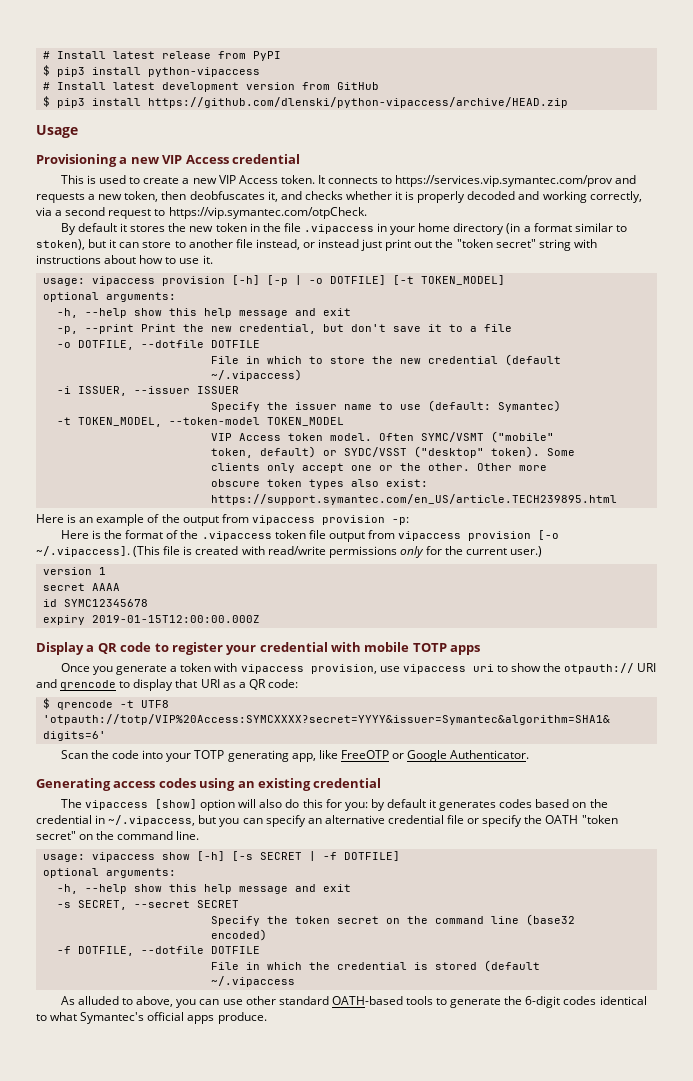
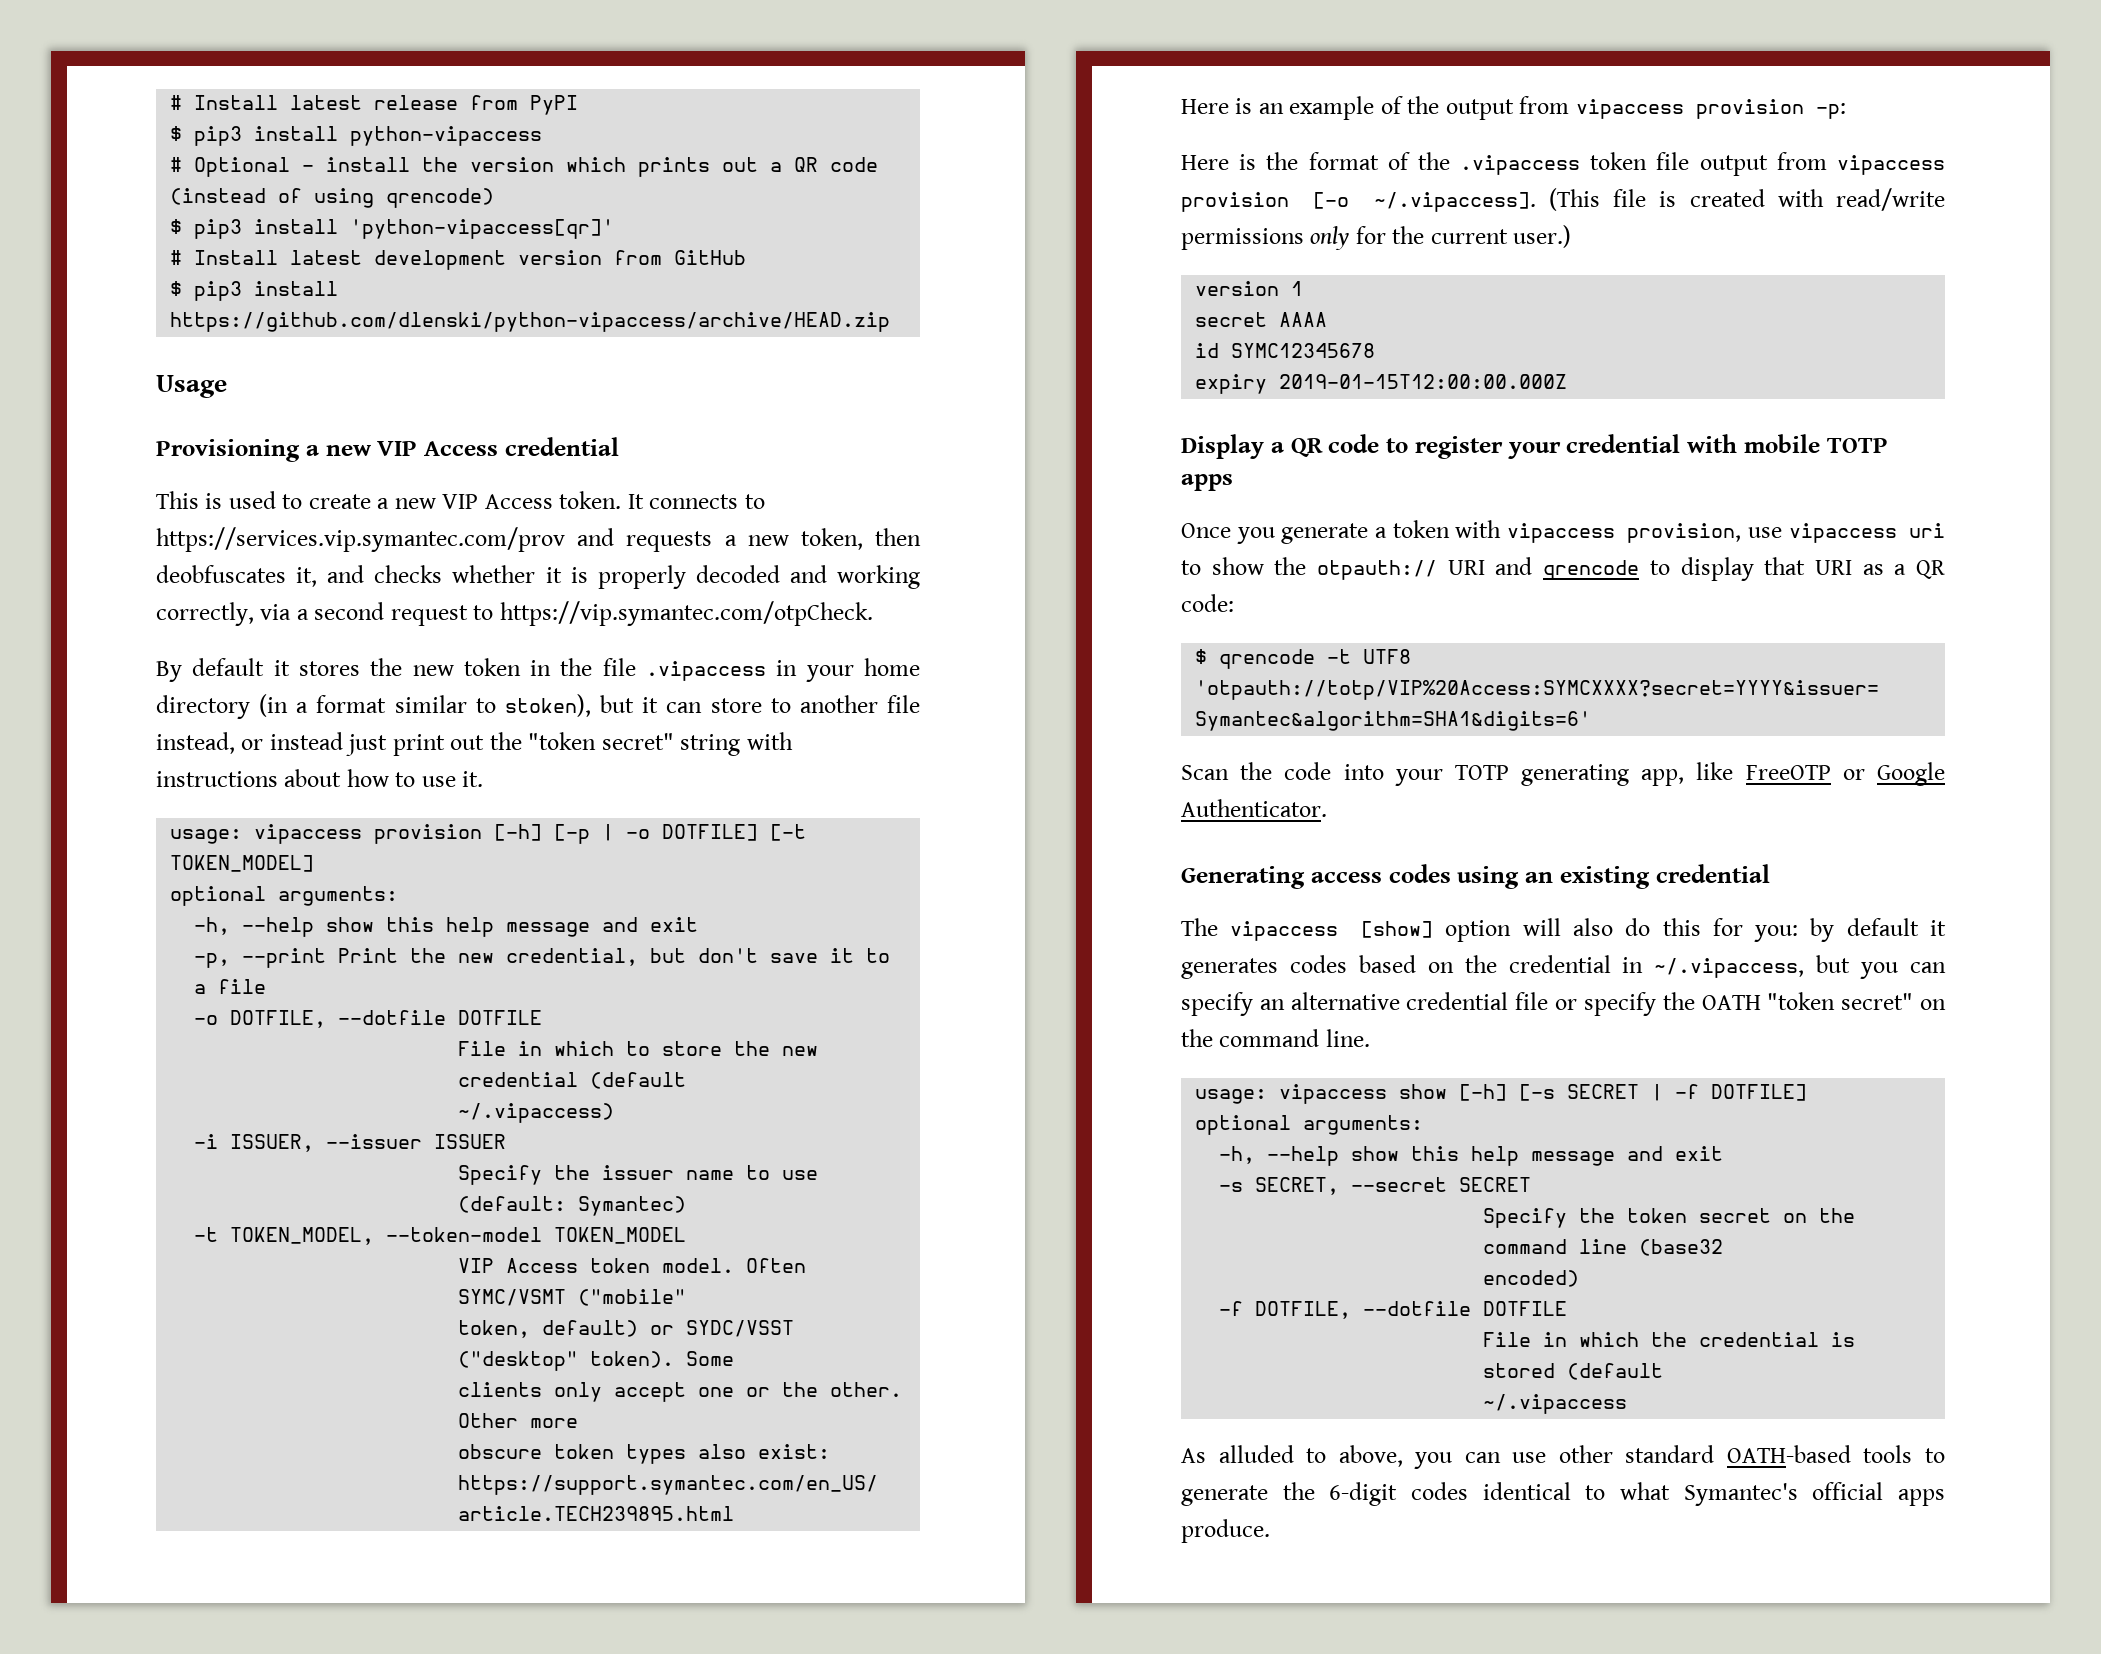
+ # Optional - install the version which prints out a QR code (instead of using qrencode)
+ $ pip3 install 'python-vipaccess[qr]'

